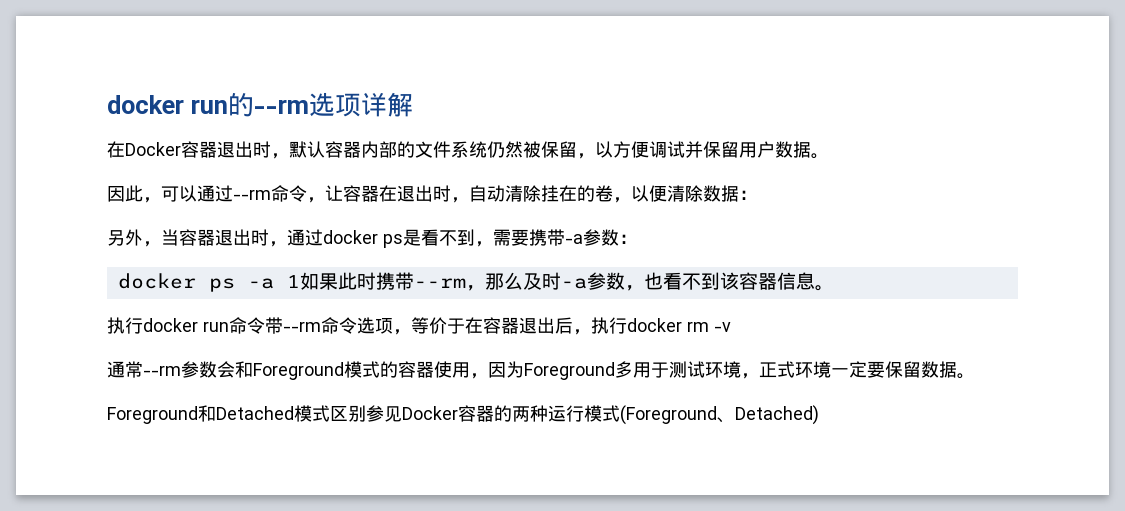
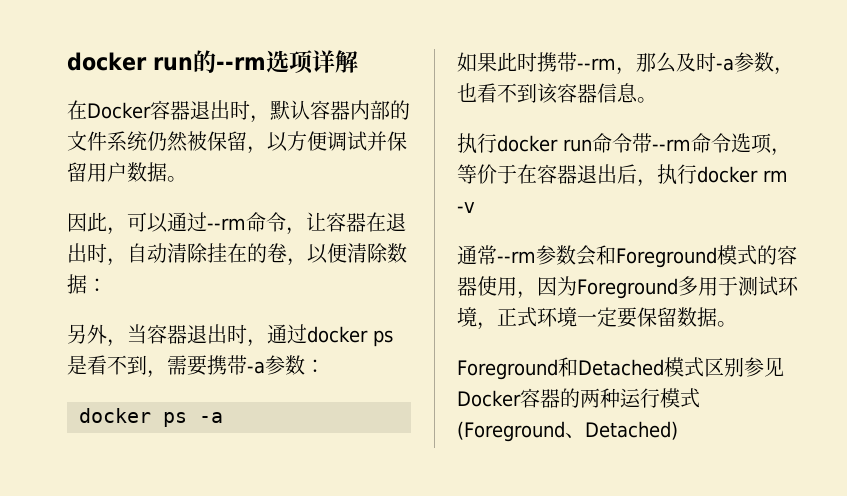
- docker ps -a 1如果此时携带--rm，那么及时-a参数，也看不到该容器信息。
+ docker ps -a
+ 如果此时携带--rm，那么及时-a参数，也看不到该容器信息。

